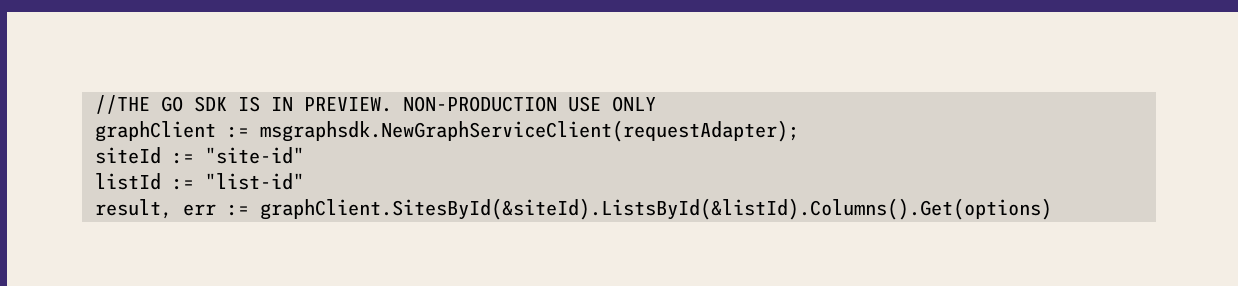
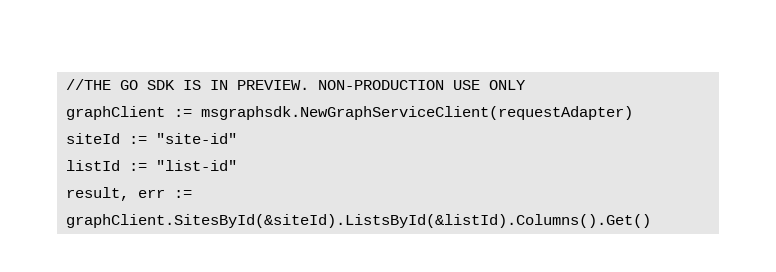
- graphClient := msgraphsdk.NewGraphServiceClient(requestAdapter);
+ graphClient := msgraphsdk.NewGraphServiceClient(requestAdapter)
- result, err := graphClient.SitesById(&siteId).ListsById(&listId).Columns().Get(options)
+ result, err := graphClient.SitesById(&siteId).ListsById(&listId).Columns().Get()

